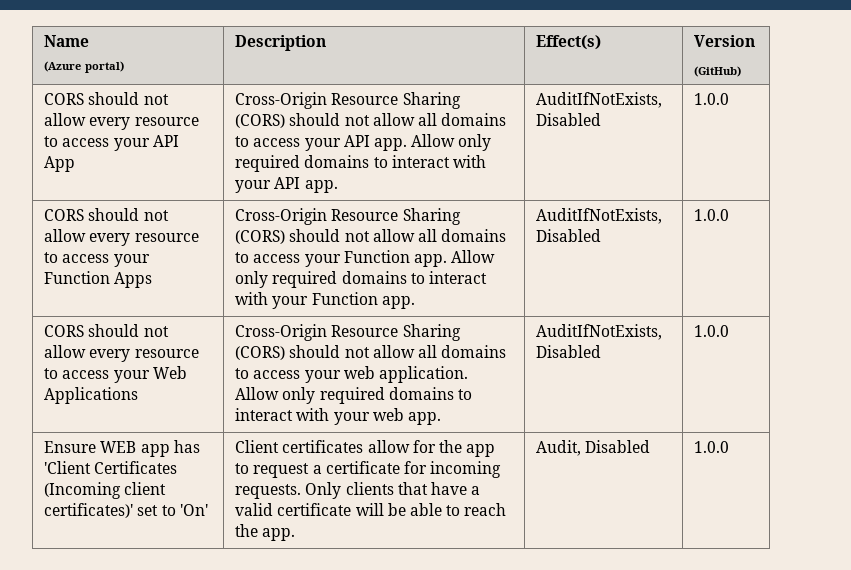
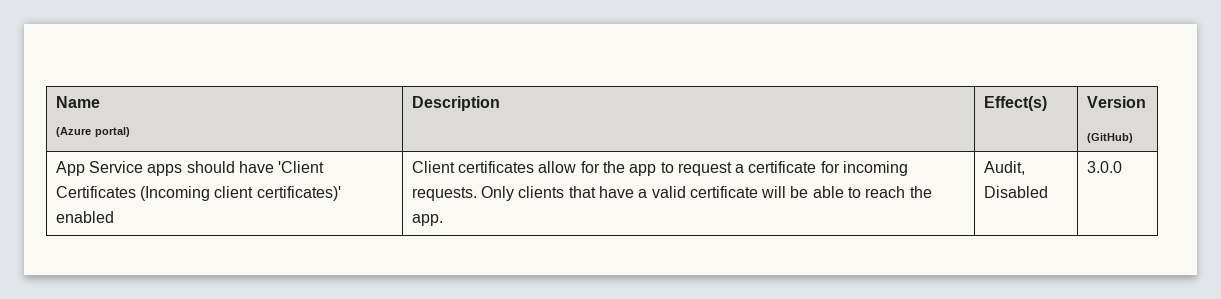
- CORS should not allow every resource to access your API App | Cross-Origin Resource Sharing (CORS) should not allow all domains to access your API app. Allow only required domains to interact with your API app. | AuditIfNotExists, Disabled | 1.0.0
- CORS should not allow every resource to access your Function Apps | Cross-Origin Resource Sharing (CORS) should not allow all domains to access your Function app. Allow only required domains to interact with your Function app. | AuditIfNotExists, Disabled | 1.0.0
- CORS should not allow every resource to access your Web Applications | Cross-Origin Resource Sharing (CORS) should not allow all domains to access your web application. Allow only required domains to interact with your web app. | AuditIfNotExists, Disabled | 1.0.0
- Ensure WEB app has 'Client Certificates (Incoming client certificates)' set to 'On'
+ App Service apps should have 'Client Certificates (Incoming client certificates)' enabled
- Audit, Disabled | 1.0.0
+ Audit, Disabled | 3.0.0

